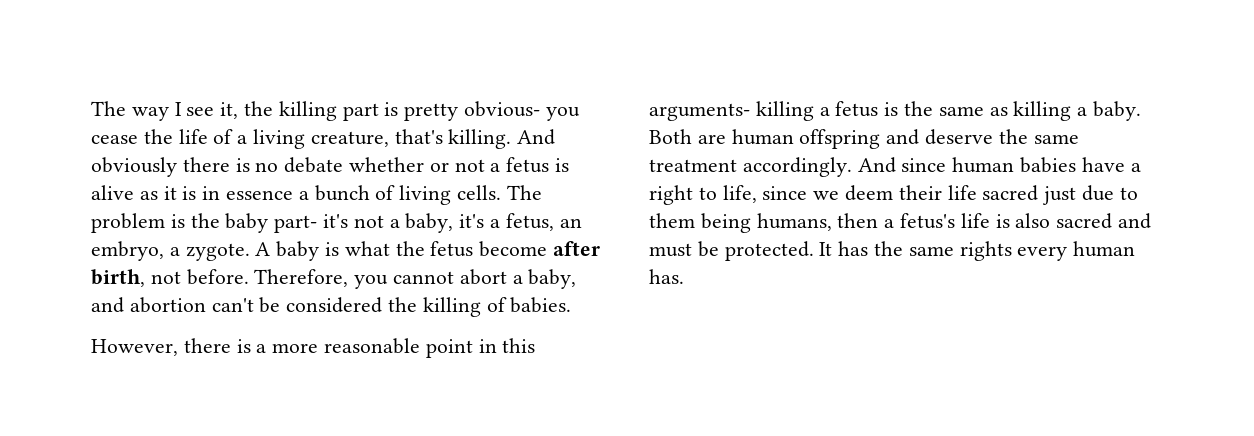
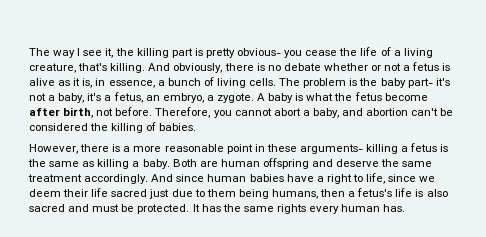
- And obviously there is no debate whether or not a fetus is alive as it is in essence a bunch of living cells.
+ And obviously, there is no debate whether or not a fetus is alive as it is, in essence, a bunch of living cells.
- However, there is a more reasonable point in this arguments- killing a fetus is the same as killing a baby.
+ However, there is a more reasonable point in these arguments- killing a fetus is the same as killing a baby.

